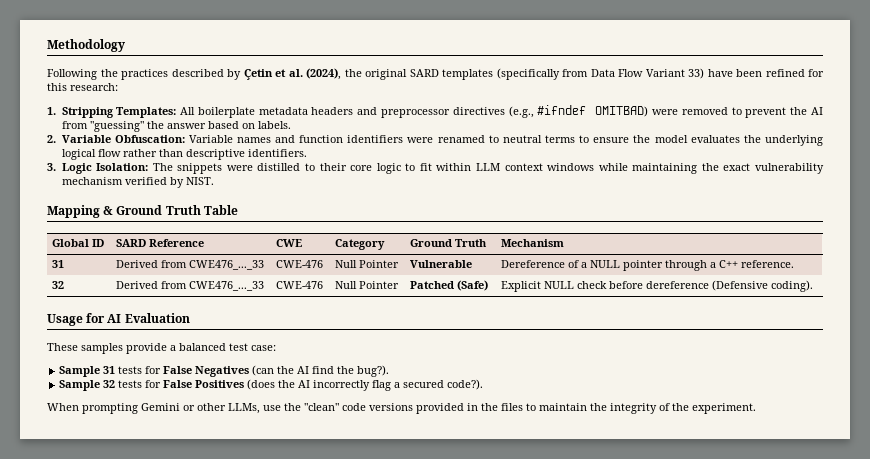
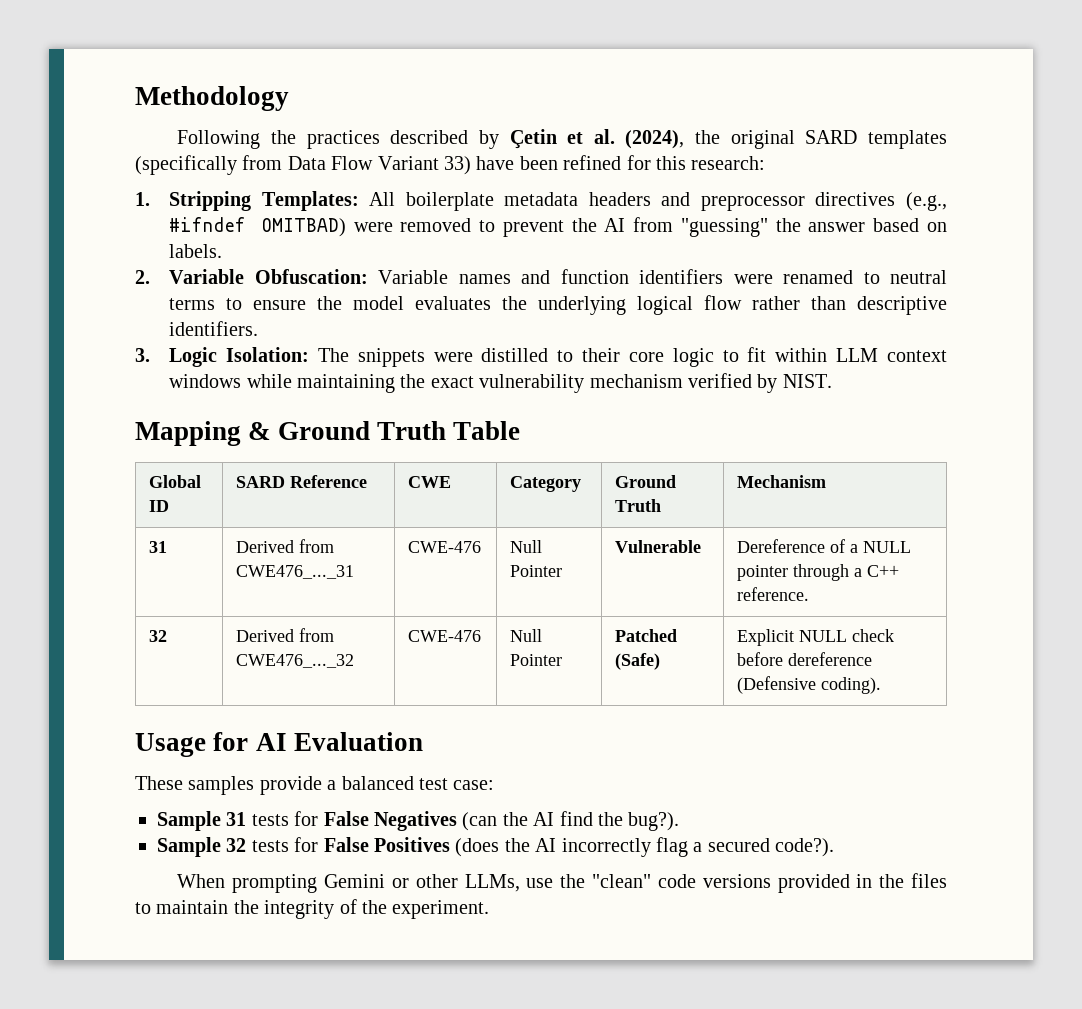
- 31 | Derived from CWE476_..._33 | CWE-476 | Null Pointer | Vulnerable | Dereference of a NULL pointer through a C++ reference.
+ 31 | Derived from CWE476_..._31 | CWE-476 | Null Pointer | Vulnerable | Dereference of a NULL pointer through a C++ reference.
- 32 | Derived from CWE476_..._33 | CWE-476 | Null Pointer | Patched (Safe) | Explicit NULL check before dereference (Defensive coding).
+ 32 | Derived from CWE476_..._32 | CWE-476 | Null Pointer | Patched (Safe) | Explicit NULL check before dereference (Defensive coding).

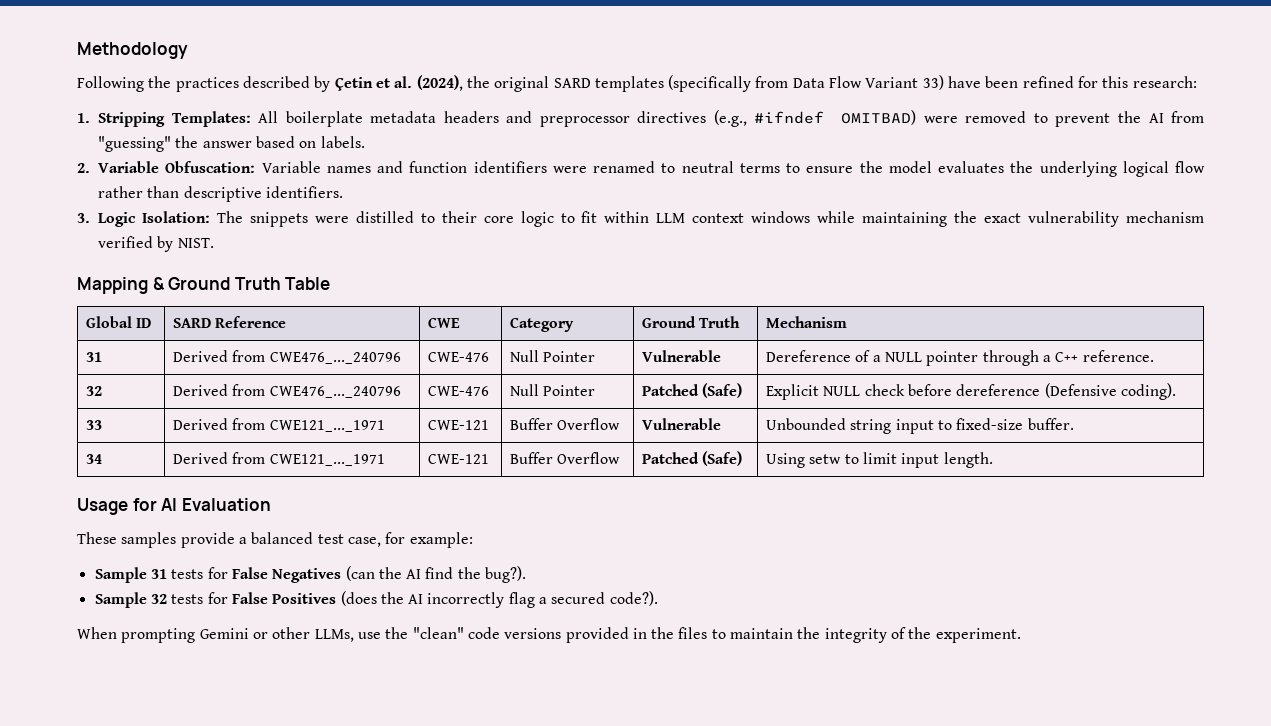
- 31 | Derived from CWE476_..._31 | CWE-476 | Null Pointer | Vulnerable | Dereference of a NULL pointer through a C++ reference.
+ 31 | Derived from CWE476_..._240796 | CWE-476 | Null Pointer | Vulnerable | Dereference of a NULL pointer through a C++ reference.
- 32 | Derived from CWE476_..._32 | CWE-476 | Null Pointer | Patched (Safe) | Explicit NULL check before dereference (Defensive coding).
+ 32 | Derived from CWE476_..._240796 | CWE-476 | Null Pointer | Patched (Safe) | Explicit NULL check before dereference (Defensive coding).
+ 33 | Derived from CWE121_..._1971 | CWE-121 | Buffer Overflow | Vulnerable | Unbounded string input to fixed-size buffer.
+ 34 | Derived from CWE121_..._1971 | CWE-121 | Buffer Overflow | Patched (Safe) | Using setw to limit input length.
- These samples provide a balanced test case:
+ These samples provide a balanced test case, for example:

